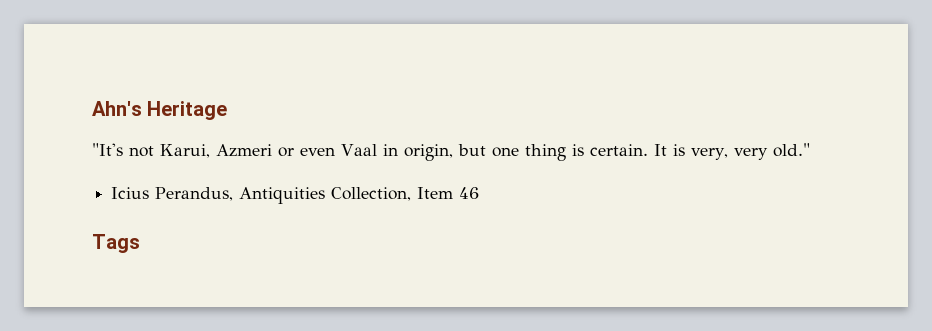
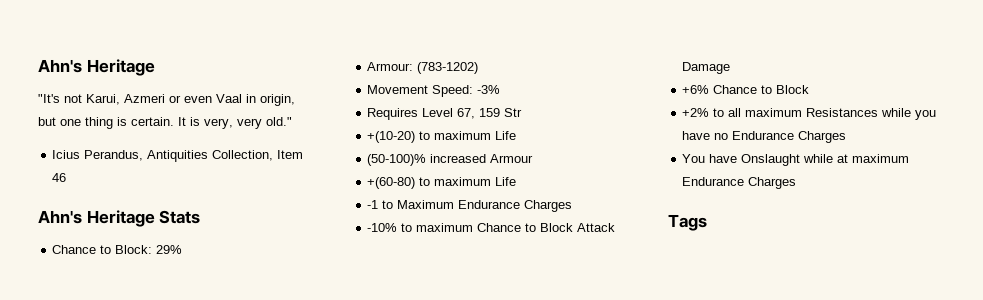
+ Ahn's Heritage Stats
+ Chance to Block: 29%
+ Armour: (783-1202)
+ Movement Speed: -3%
+ Requires Level 67, 159 Str
+ +(10-20) to maximum Life
+ (50-100)% increased Armour
+ +(60-80) to maximum Life
+ -1 to Maximum Endurance Charges
+ -10% to maximum Chance to Block Attack Damage
+ +6% Chance to Block
+ +2% to all maximum Resistances while you have no Endurance Charges
+ You have Onslaught while at maximum Endurance Charges

